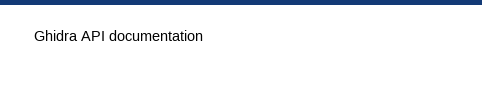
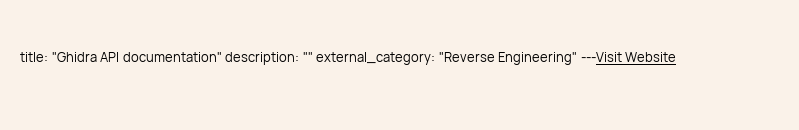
- Ghidra API documentation
+ title: "Ghidra API documentation" description: "" external_category: "Reverse Engineering" ---Visit Website

